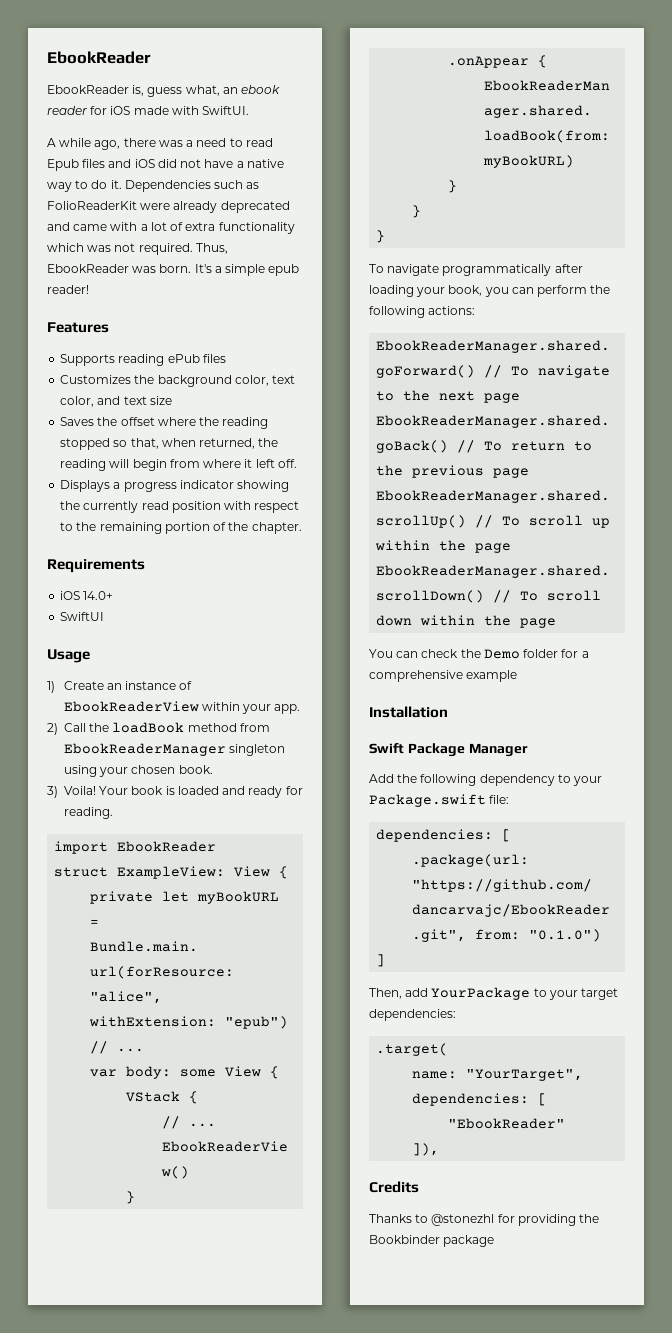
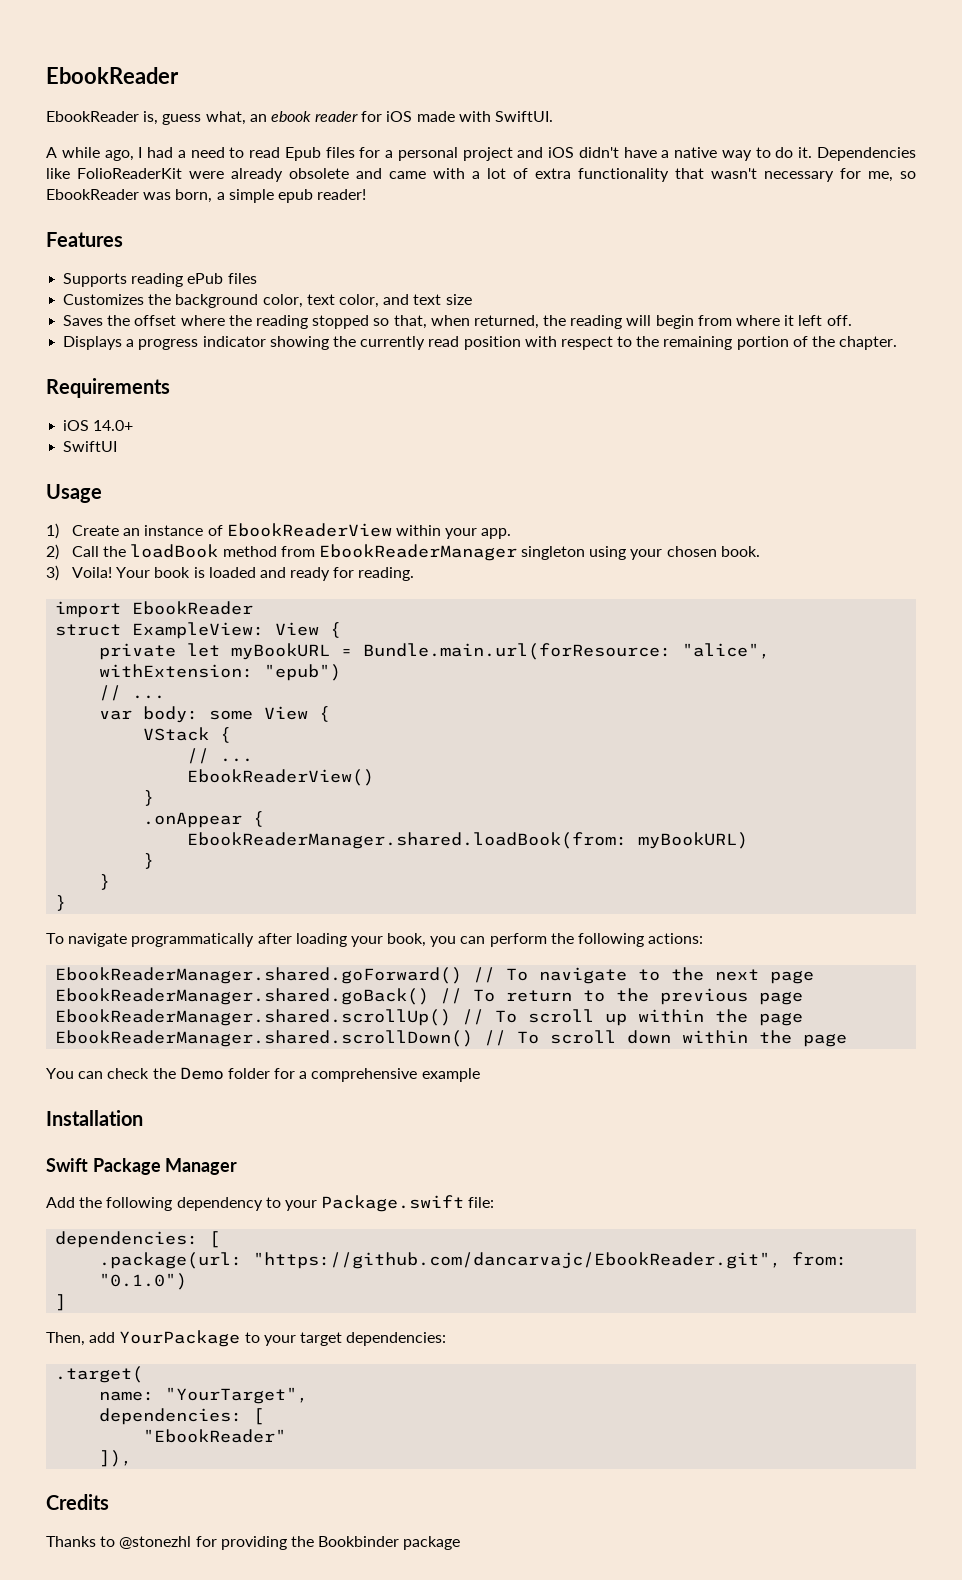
- A while ago, there was a need to read Epub files and iOS did not have a native way to do it.
+ A while ago, I had a need to read Epub files for a personal project and iOS didn't have a native way to do it.
- Dependencies such as FolioReaderKit were already deprecated and came with a lot of extra functionality which was not required. Thus, EbookReader was born. It's a simple epub reader!
+ Dependencies like FolioReaderKit were already obsolete and came with a lot of extra functionality that wasn't necessary for me, so EbookReader was born, a simple epub reader!

